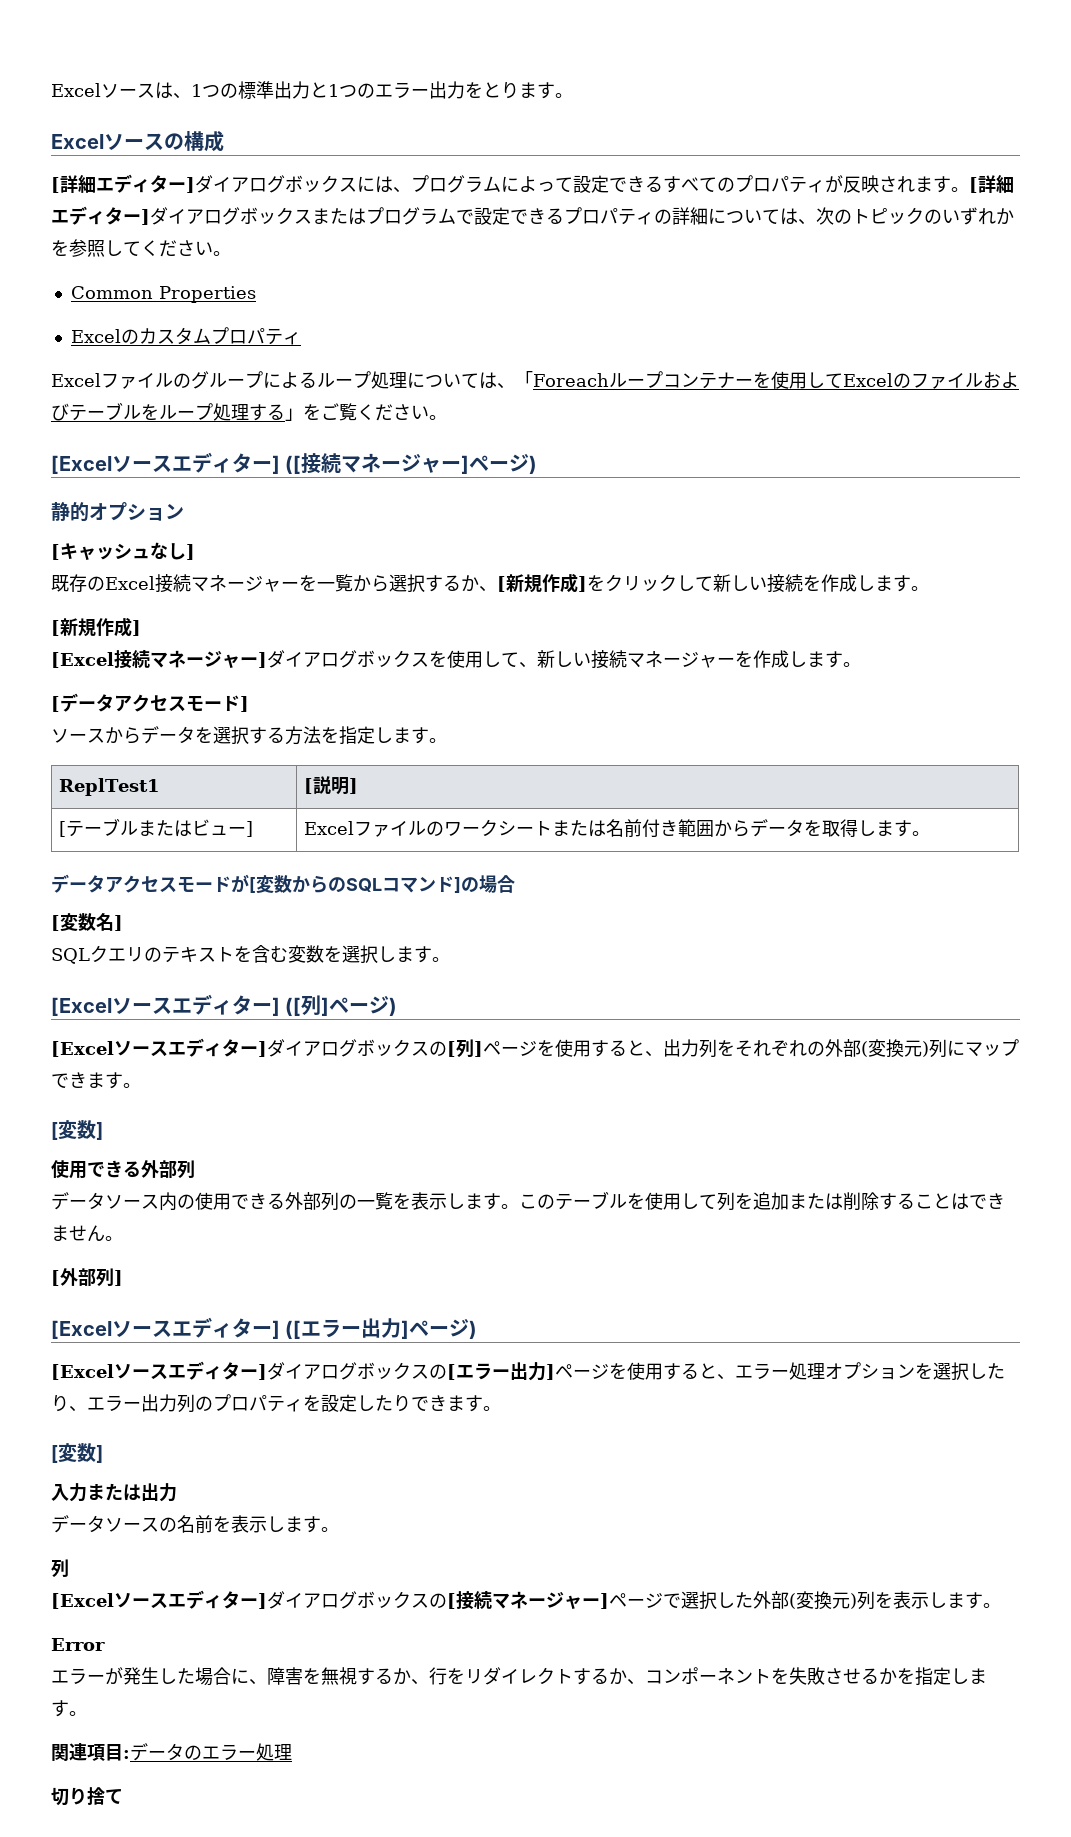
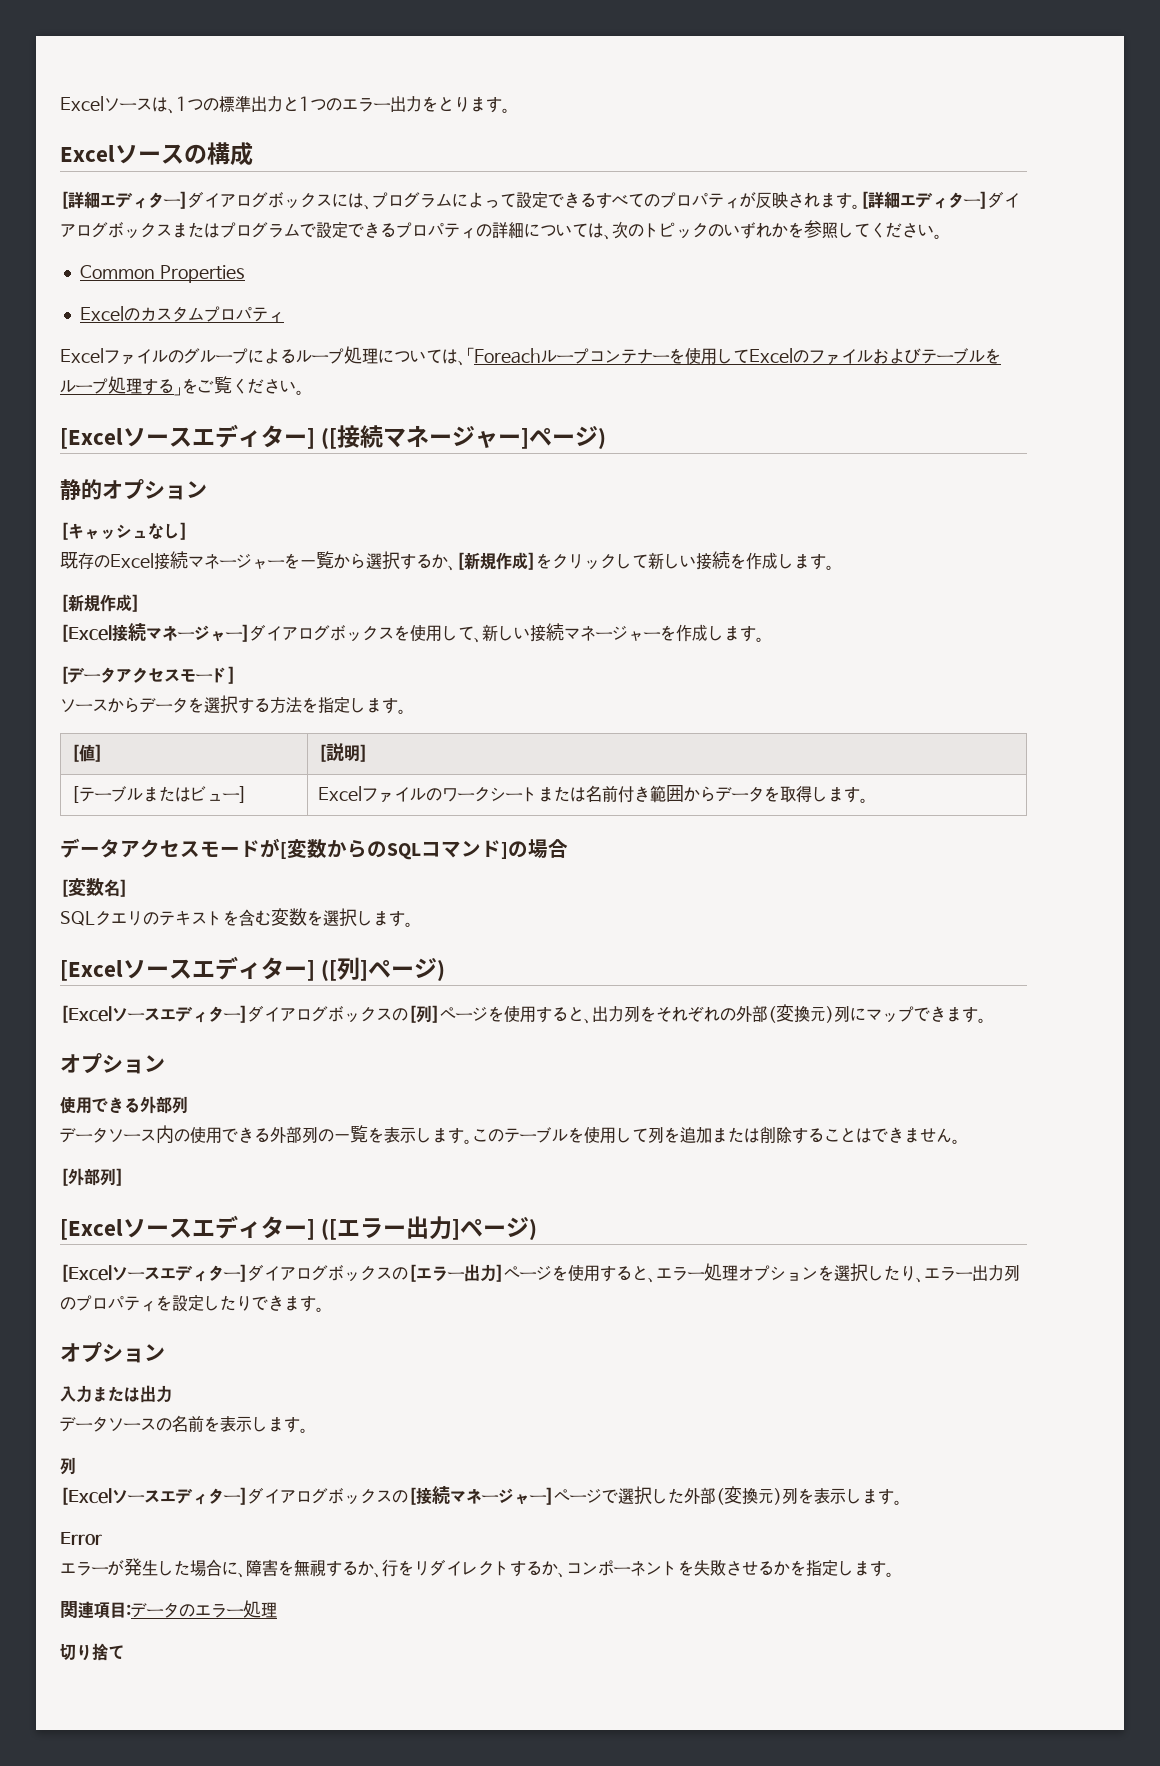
- ReplTest1 | [説明]
+ [値] | [説明]
  [Excelソースエディター]ダイアログボックスの[列]ページを使用すると、出力列をそれぞれの外部(変換元)列にマップできます。
- [変数]
+ オプション
  [Excelソースエディター]ダイアログボックスの[エラー出力]ページを使用すると、エラー処理オプションを選択したり、エラー出力列のプロパティを設定したりできます。
- [変数]
+ オプション

